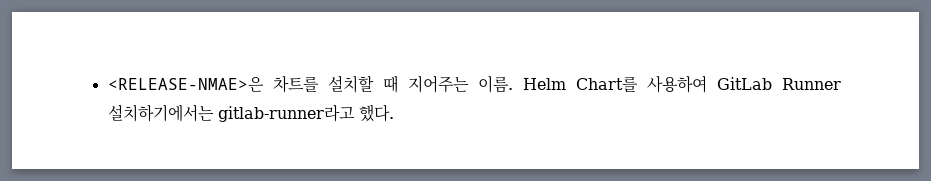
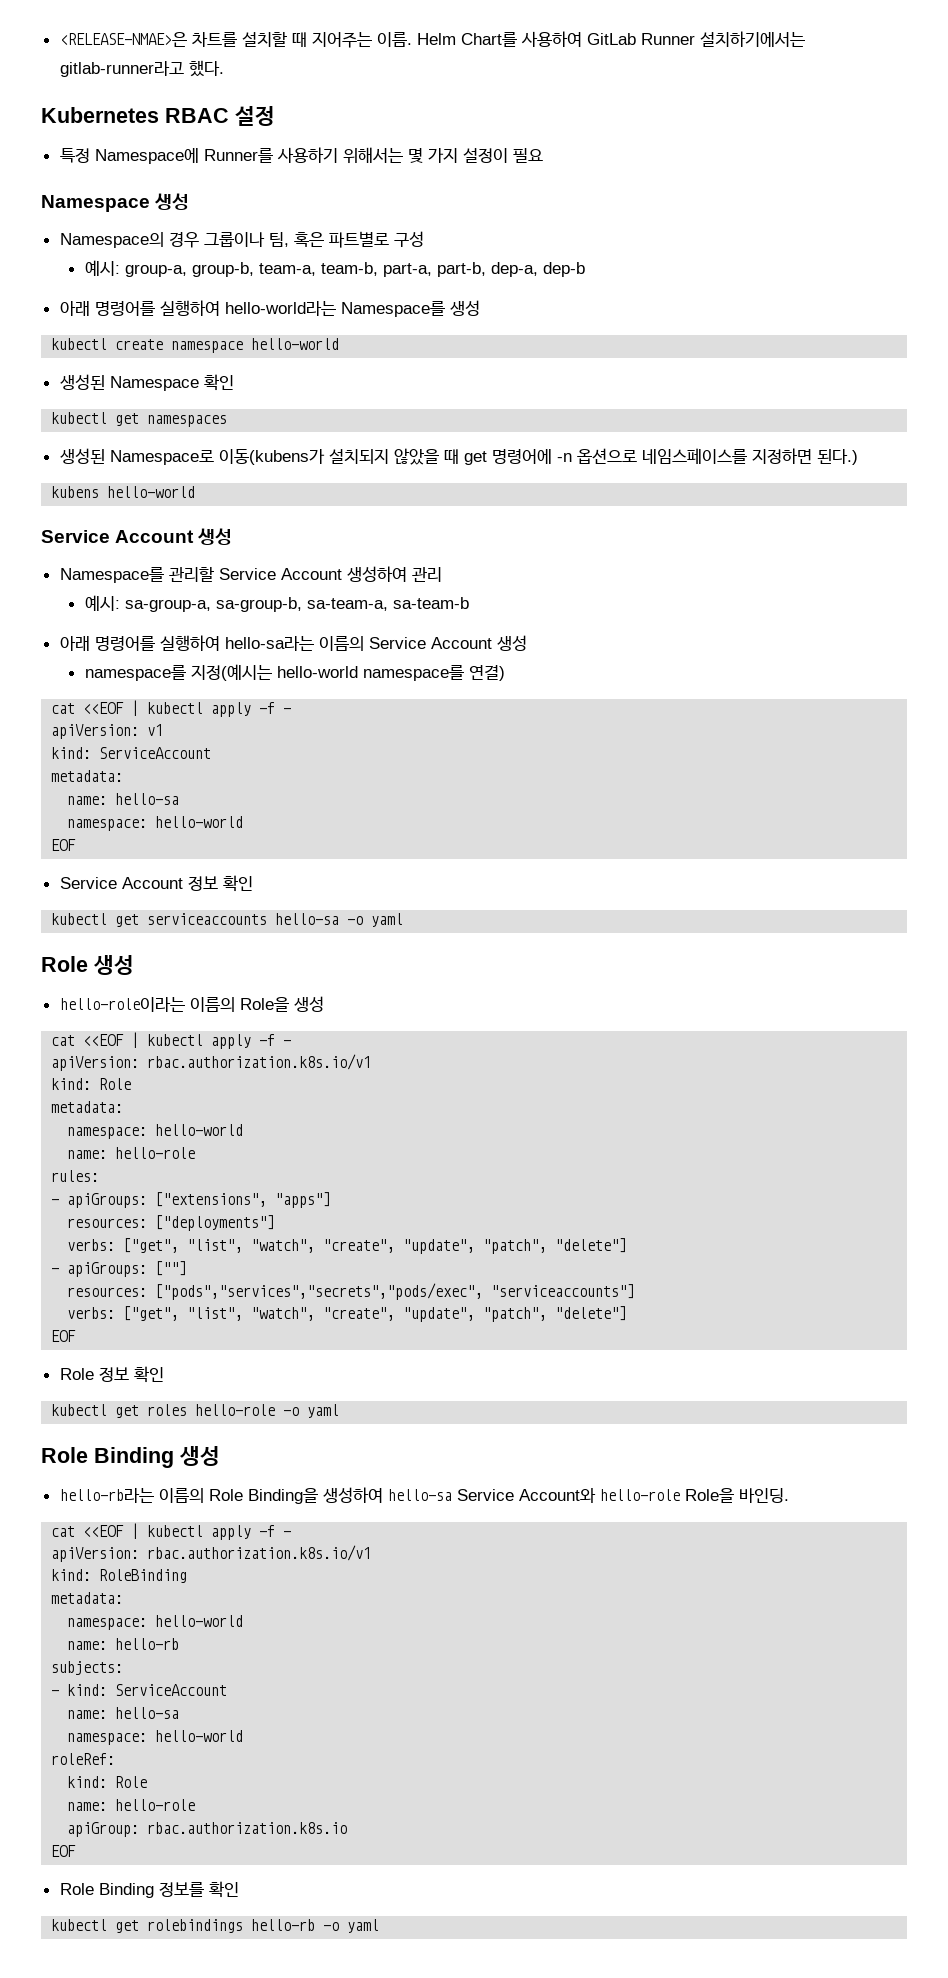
+ Kubernetes RBAC 설정
+ 특정 Namespace에 Runner를 사용하기 위해서는 몇 가지 설정이 필요
+ Namespace 생성
+ Namespace의 경우 그룹이나 팀, 혹은 파트별로 구성
+ 예시: group-a, group-b, team-a, team-b, part-a, part-b, dep-a, dep-b
+ 아래 명령어를 실행하여 hello-world라는 Namespace를 생성
+ kubectl create namespace hello-world
+ 생성된 Namespace 확인
+ kubectl get namespaces
+ 생성된 Namespace로 이동(kubens가 설치되지 않았을 때 get 명령어에 -n 옵션으로 네임스페이스를 지정하면 된다.)
+ kubens hello-world
+ Service Account 생성
+ Namespace를 관리할 Service Account 생성하여 관리
+ 예시: sa-group-a, sa-group-b, sa-team-a, sa-team-b
+ 아래 명령어를 실행하여 hello-sa라는 이름의 Service Account 생성
+ namespace를 지정(예시는 hello-world namespace를 연결)
+ cat <<EOF | kubectl apply -f -
+ apiVersion: v1
+ kind: ServiceAccount
+ metadata:
+ name: hello-sa
+ namespace: hello-world
+ EOF
+ Service Account 정보 확인
+ kubectl get serviceaccounts hello-sa -o yaml
+ Role 생성
+ hello-role이라는 이름의 Role을 생성
+ cat <<EOF | kubectl apply -f -
+ apiVersion: rbac.authorization.k8s.io/v1
+ kind: Role
+ metadata:
+ namespace: hello-world
+ name: hello-role
+ rules:
+ - apiGroups: ["extensions", "apps"]
+ resources: ["deployments"]
+ verbs: ["get", "list", "watch", "create", "update", "patch", "delete"]
+ - apiGroups: [""]
+ resources: ["pods","services","secrets","pods/exec", "serviceaccounts"]
+ verbs: ["get", "list", "watch", "create", "update", "patch", "delete"]
+ EOF
+ Role 정보 확인
+ kubectl get roles hello-role -o yaml
+ Role Binding 생성
+ hello-rb라는 이름의 Role Binding을 생성하여 hello-sa Service Account와 hello-role Role을 바인딩.
+ cat <<EOF | kubectl apply -f -
+ apiVersion: rbac.authorization.k8s.io/v1
+ kind: RoleBinding
+ metadata:
+ namespace: hello-world
+ name: hello-rb
+ subjects:
+ - kind: ServiceAccount
+ name: hello-sa
+ namespace: hello-world
+ roleRef:
+ kind: Role
+ name: hello-role
+ apiGroup: rbac.authorization.k8s.io
+ EOF
+ Role Binding 정보를 확인
+ kubectl get rolebindings hello-rb -o yaml

